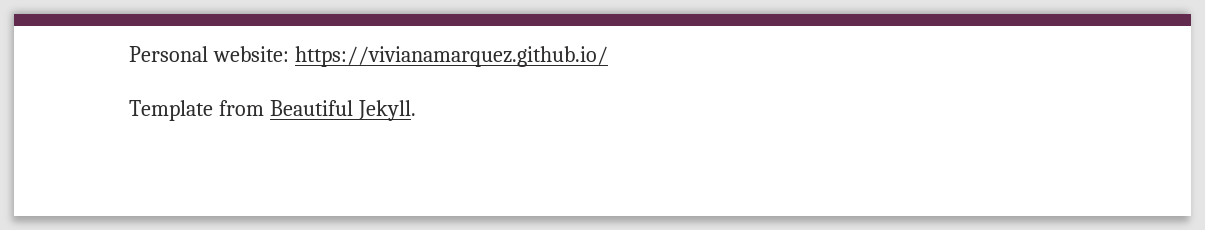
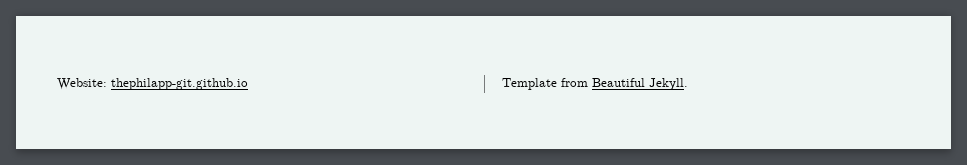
- Personal website: https://vivianamarquez.github.io/
+ Website: thephilapp-git.github.io

